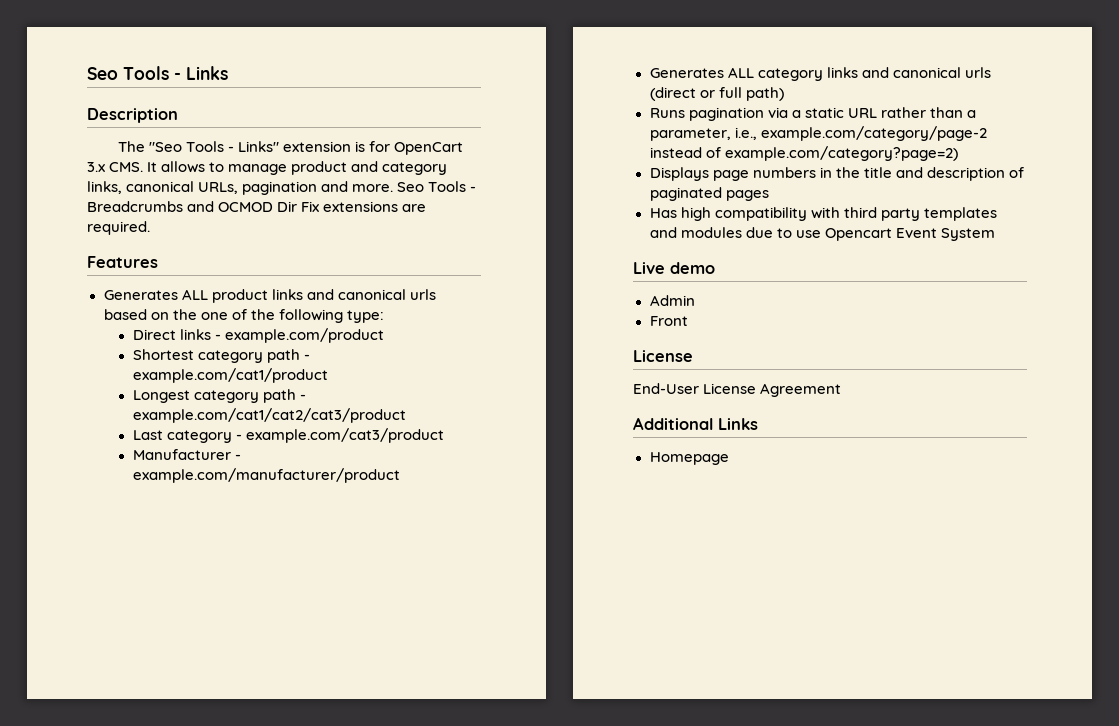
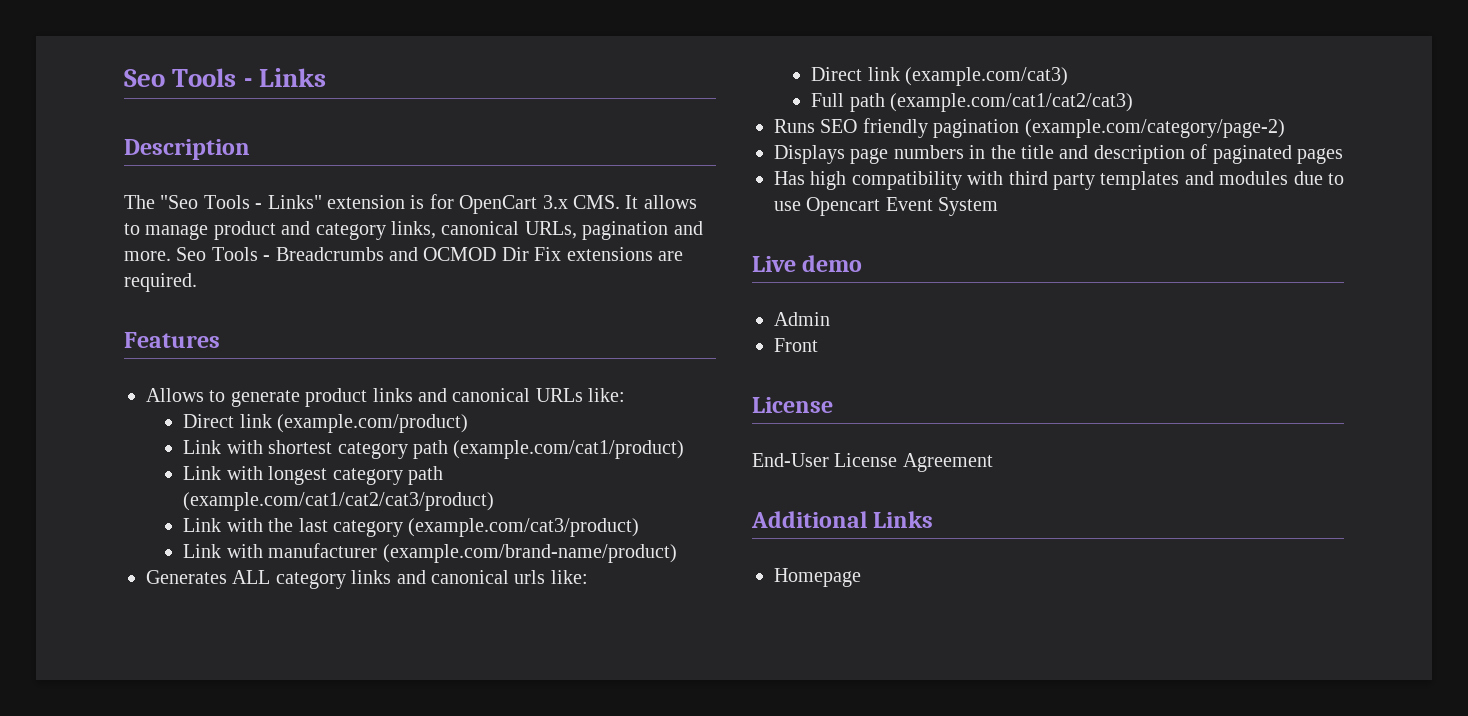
- Generates ALL product links and canonical urls based on the one of the following type:
- Direct links - example.com/product
- Shortest category path - example.com/cat1/product
- Longest category path - example.com/cat1/cat2/cat3/product
- Last category - example.com/cat3/product
- Manufacturer - example.com/manufacturer/product
+ Allows to generate product links and canonical URLs like:
+ Direct link (example.com/product)
+ Link with shortest category path (example.com/cat1/product)
+ Link with longest category path (example.com/cat1/cat2/cat3/product)
+ Link with the last category (example.com/cat3/product)
+ Link with manufacturer (example.com/brand-name/product)
- Generates ALL category links and canonical urls (direct or full path)
- Runs pagination via a static URL rather than a parameter, i.e., example.com/category/page-2 instead of example.com/category?page=2)
+ Generates ALL category links and canonical urls like:
+ Direct link (example.com/cat3)
+ Full path (example.com/cat1/cat2/cat3)
+ Runs SEO friendly pagination (example.com/category/page-2)

